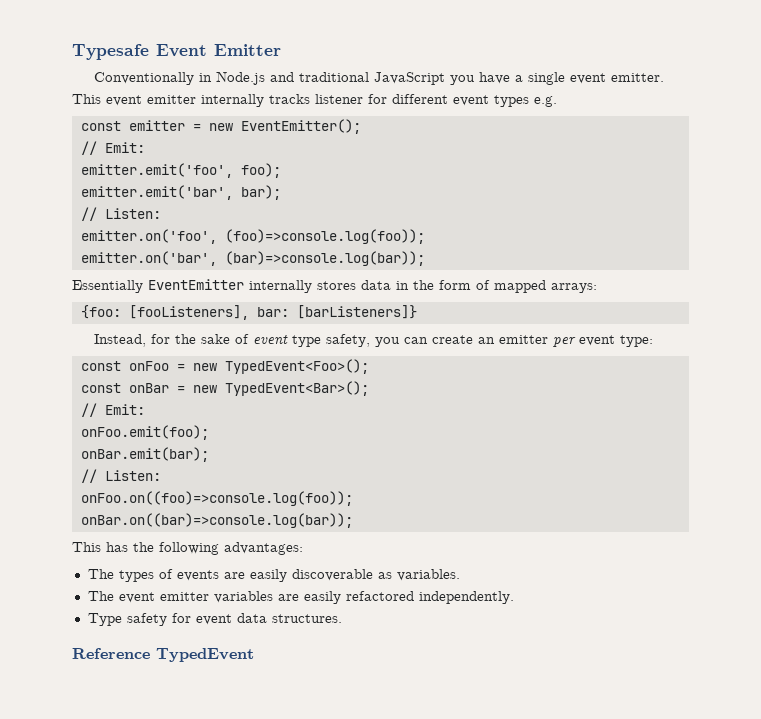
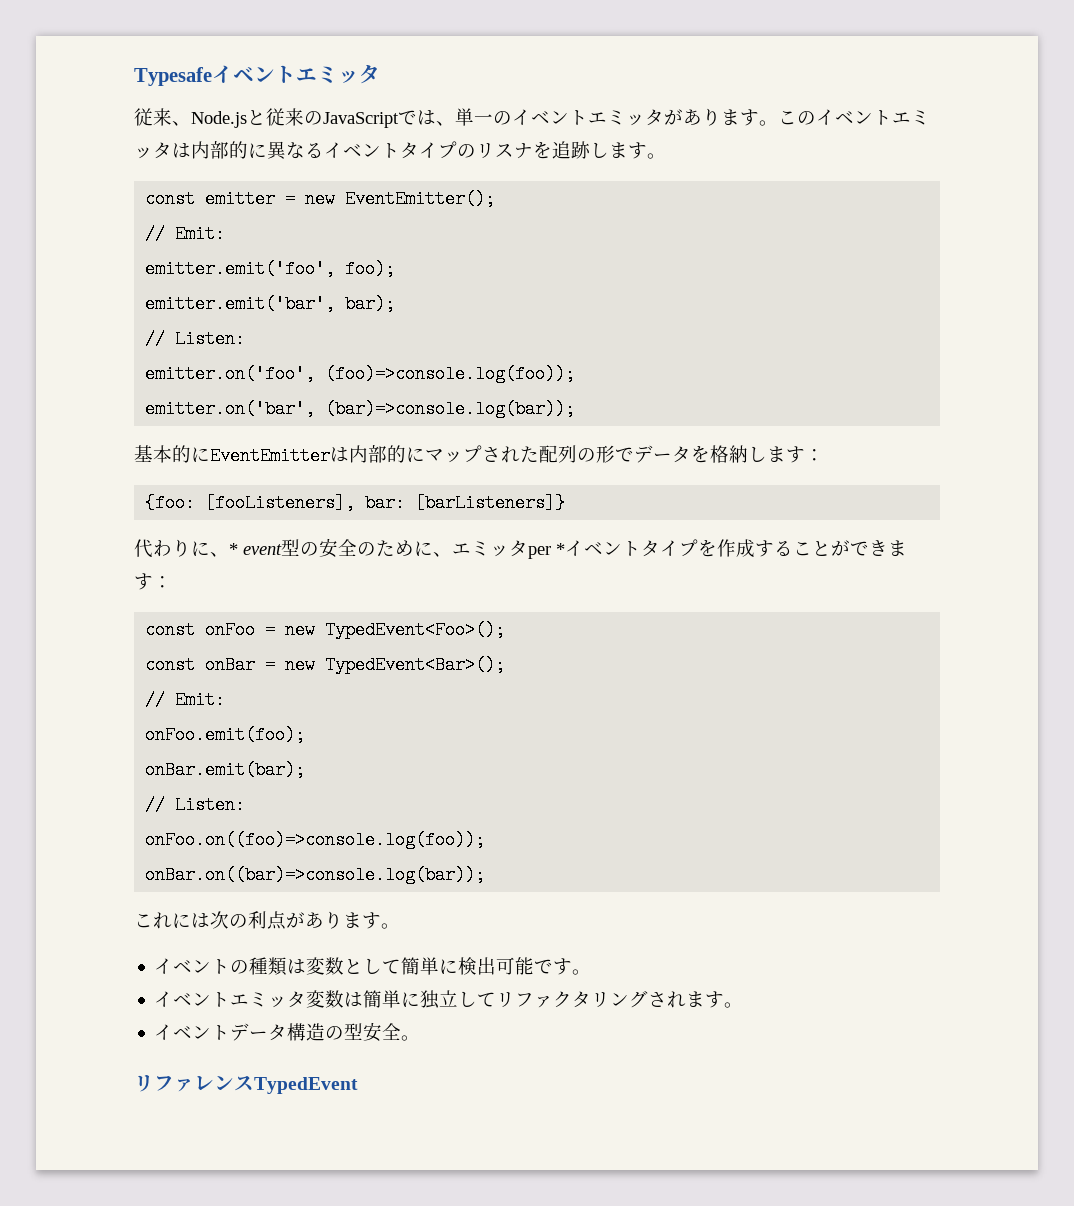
- Typesafe Event Emitter
- Conventionally in Node.js and traditional JavaScript you have a single event emitter. This event emitter internally tracks listener for different event types e.g.
+ Typesafeイベントエミッタ
+ 従来、Node.jsと従来のJavaScriptでは、単一のイベントエミッタがあります。このイベントエミッタは内部的に異なるイベントタイプのリスナを追跡します。
- Essentially EventEmitter internally stores data in the form of mapped arrays:
+ 基本的にEventEmitterは内部的にマップされた配列の形でデータを格納します：
  {foo: [fooListeners], bar: [barListeners]}
- Instead, for the sake of event type safety, you can create an emitter per event type:
+ 代わりに、* event型の安全のために、エミッタper *イベントタイプを作成することができます：
- This has the following advantages:
- The types of events are easily discoverable as variables.
- The event emitter variables are easily refactored independently.
- Type safety for event data structures.
- Reference TypedEvent
+ これには次の利点があります。
+ イベントの種類は変数として簡単に検出可能です。
+ イベントエミッタ変数は簡単に独立してリファクタリングされます。
+ イベントデータ構造の型安全。
+ リファレンスTypedEvent

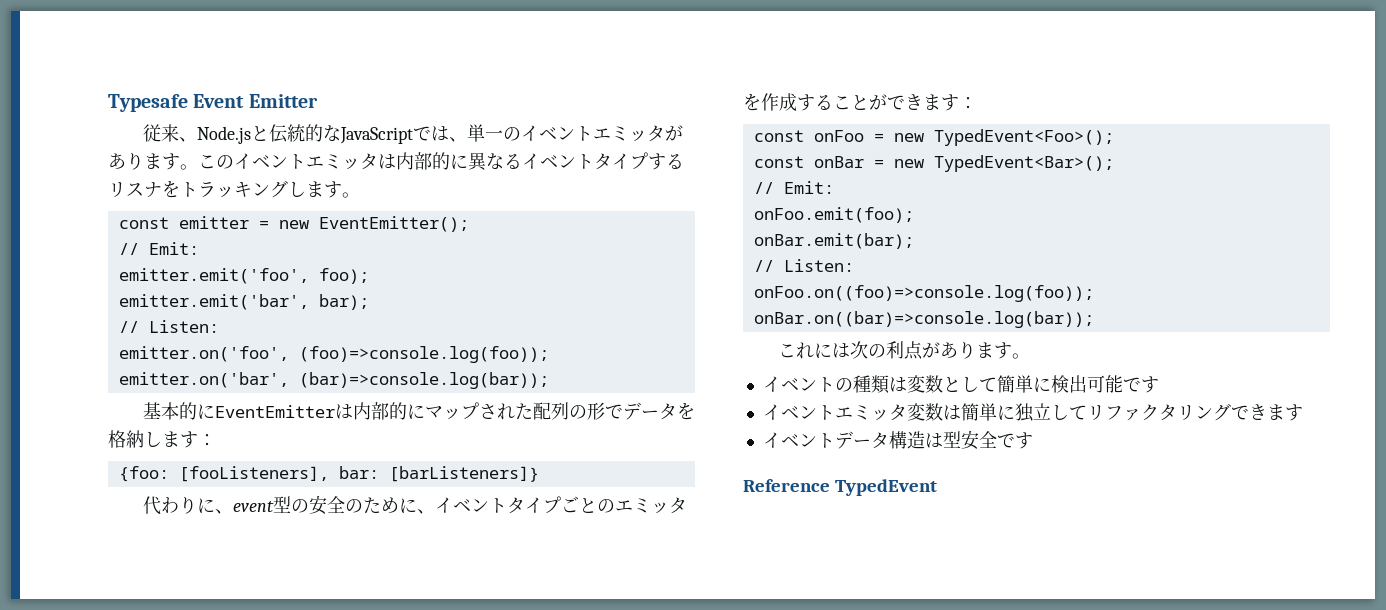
- Typesafeイベントエミッタ
+ Typesafe Event Emitter
- 従来、Node.jsと従来のJavaScriptでは、単一のイベントエミッタがあります。
+ 従来、Node.jsと伝統的なJavaScriptでは、単一のイベントエミッタがあります。
- このイベントエミッタは内部的に異なるイベントタイプのリスナを追跡します。
+ このイベントエミッタは内部的に異なるイベントタイプするリスナをトラッキングします。
- 代わりに、* event型の安全のために、エミッタper *イベントタイプを作成することができます：
+ 代わりに、event型の安全のために、イベントタイプごとのエミッタを作成することができます：
- イベントの種類は変数として簡単に検出可能です。
+ イベントの種類は変数として簡単に検出可能です
- イベントエミッタ変数は簡単に独立してリファクタリングされます。
+ イベントエミッタ変数は簡単に独立してリファクタリングできます
- イベントデータ構造の型安全。
- リファレンスTypedEvent
+ イベントデータ構造は型安全です
+ Reference TypedEvent

